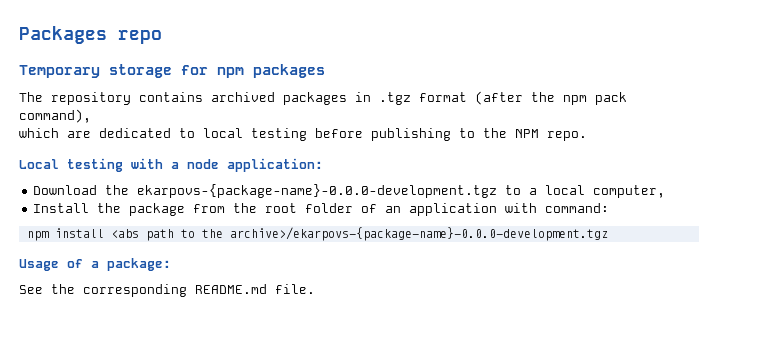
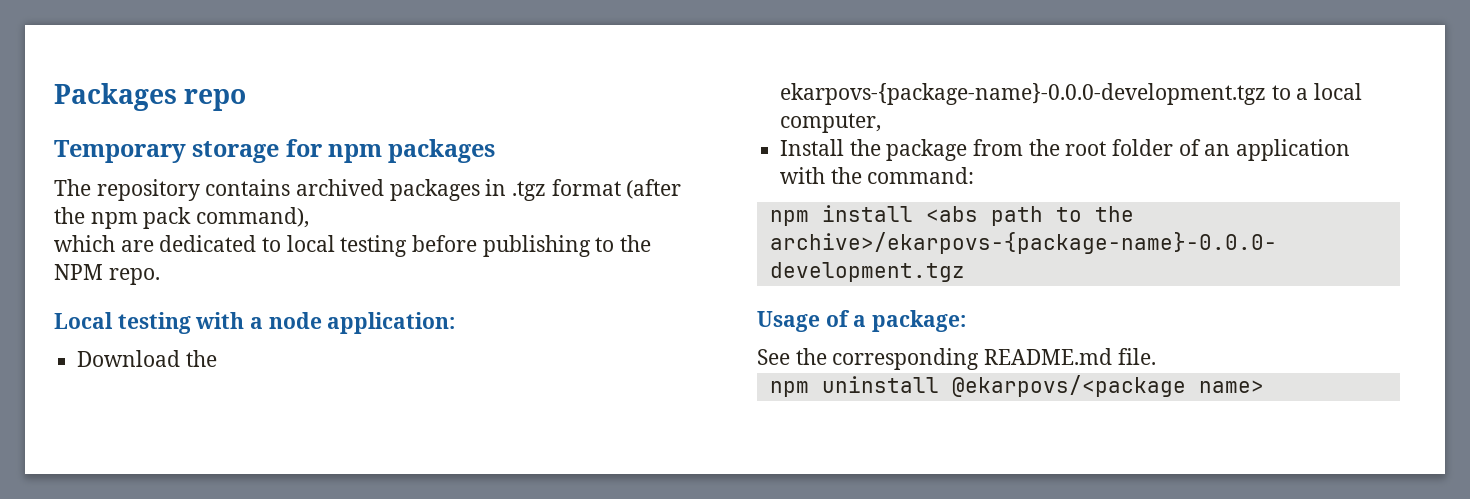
- Install the package from the root folder of an application with command:
+ Install the package from the root folder of an application with the command:
+ npm uninstall @ekarpovs/<package name>

